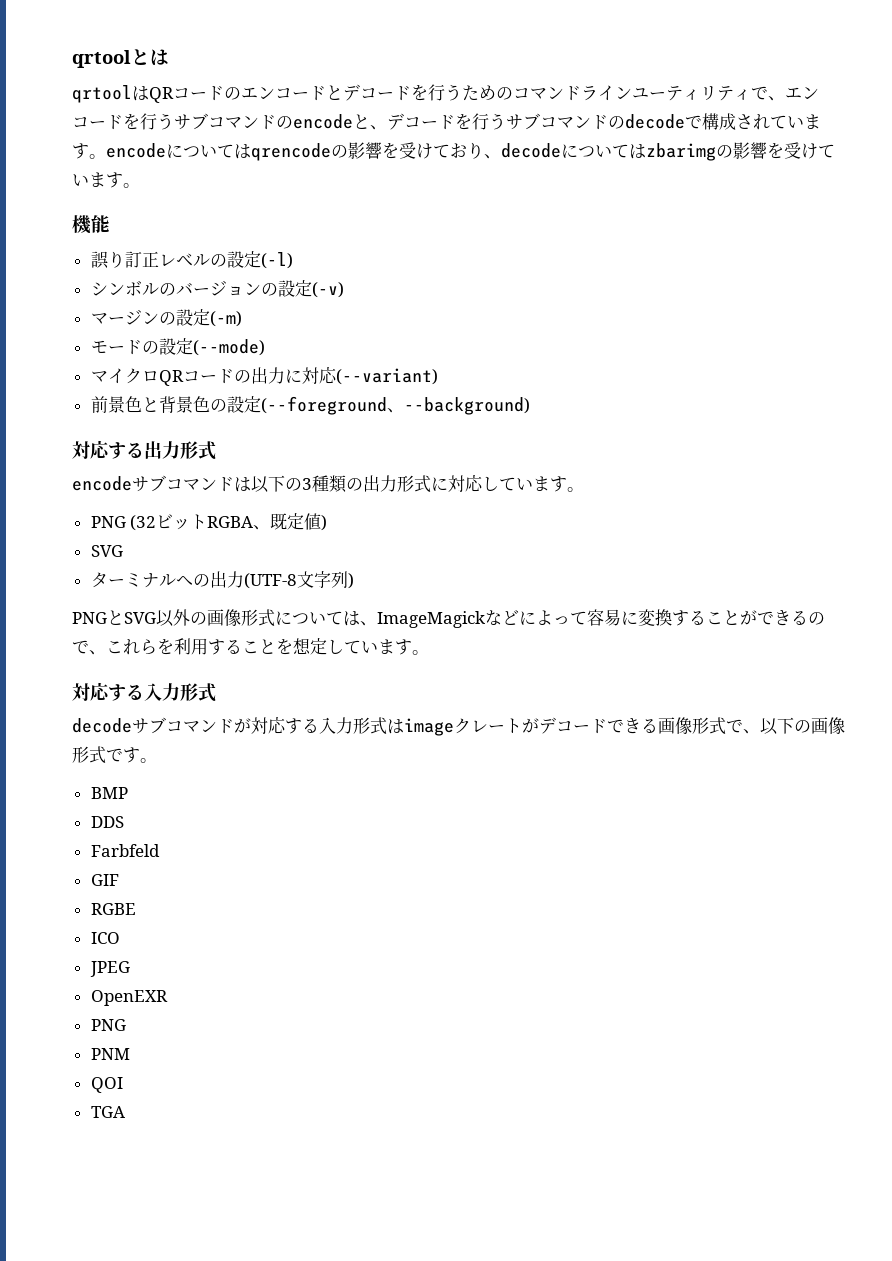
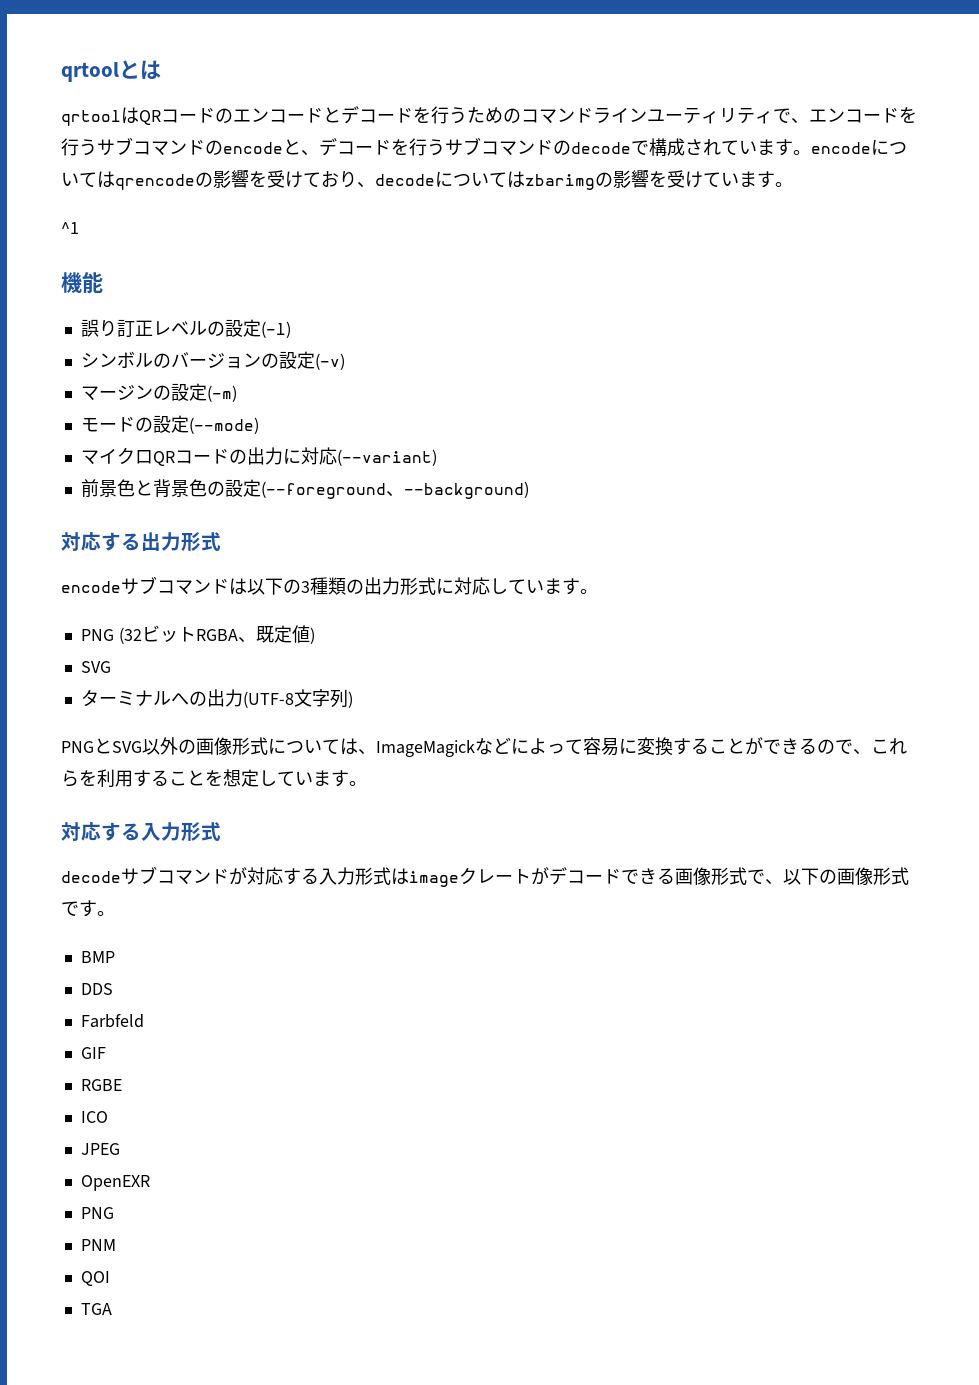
+ ^1

